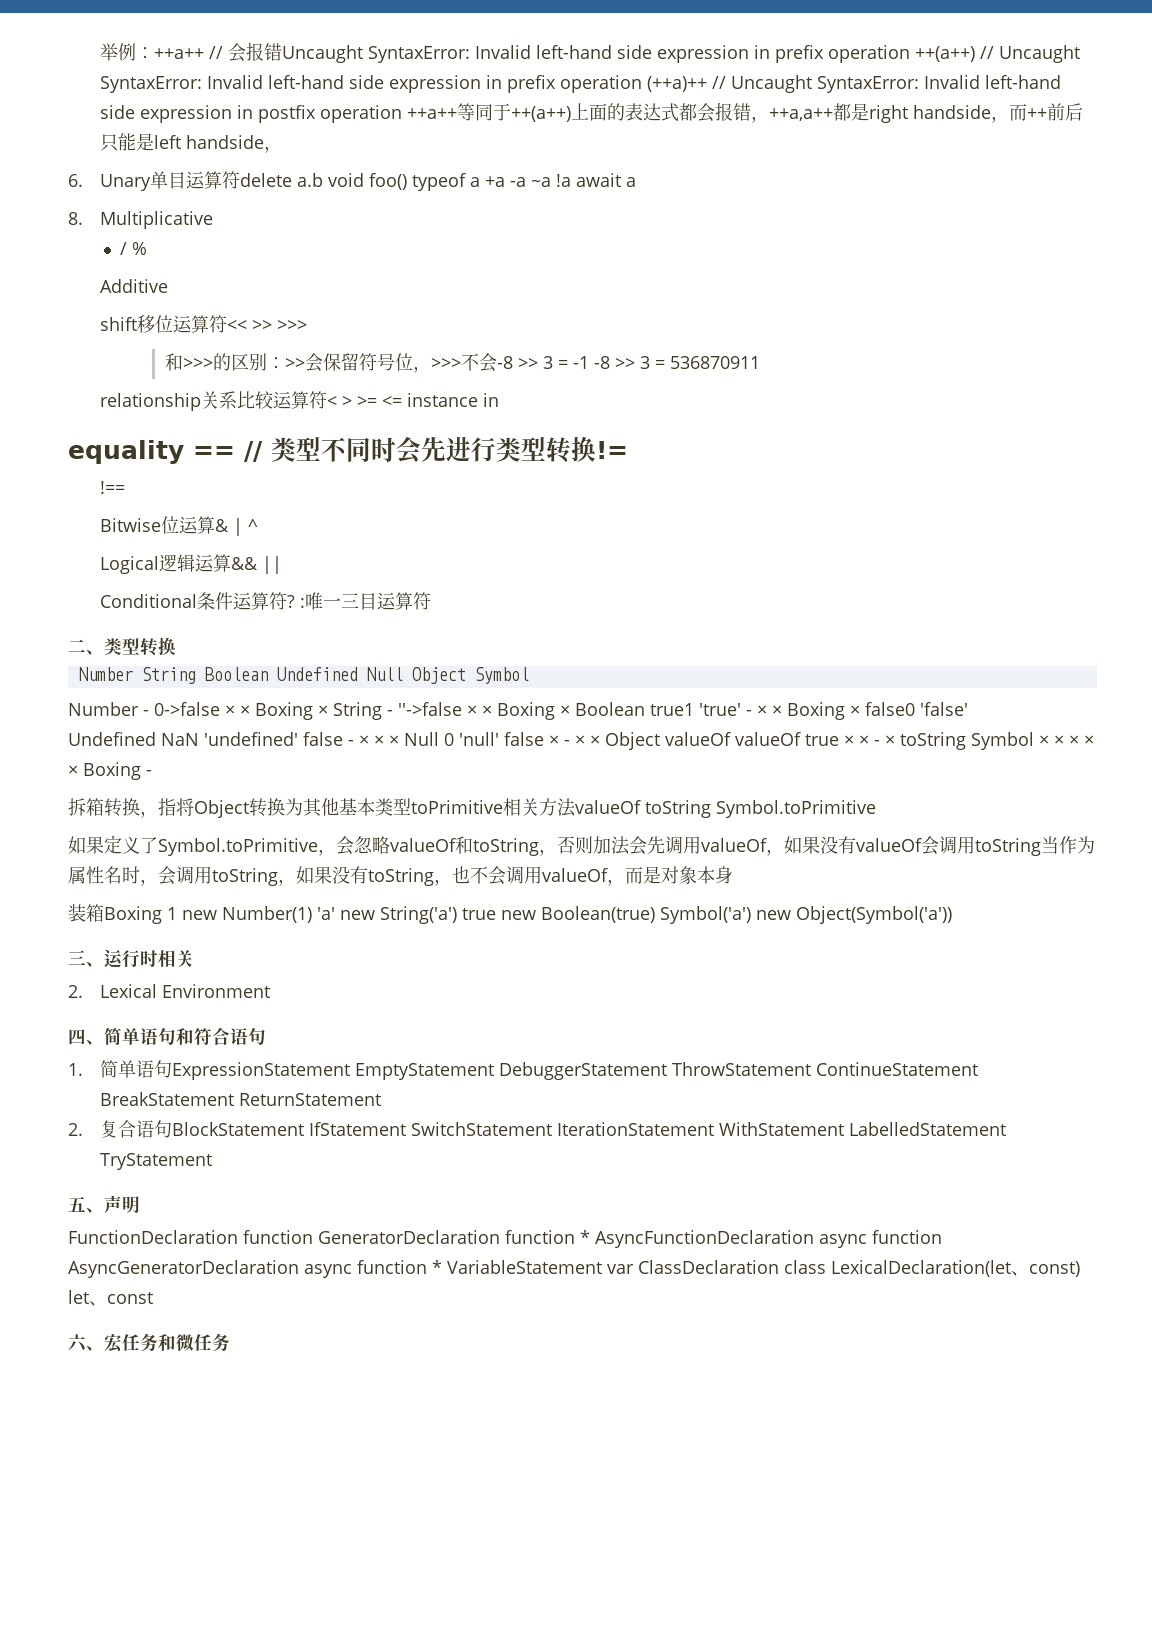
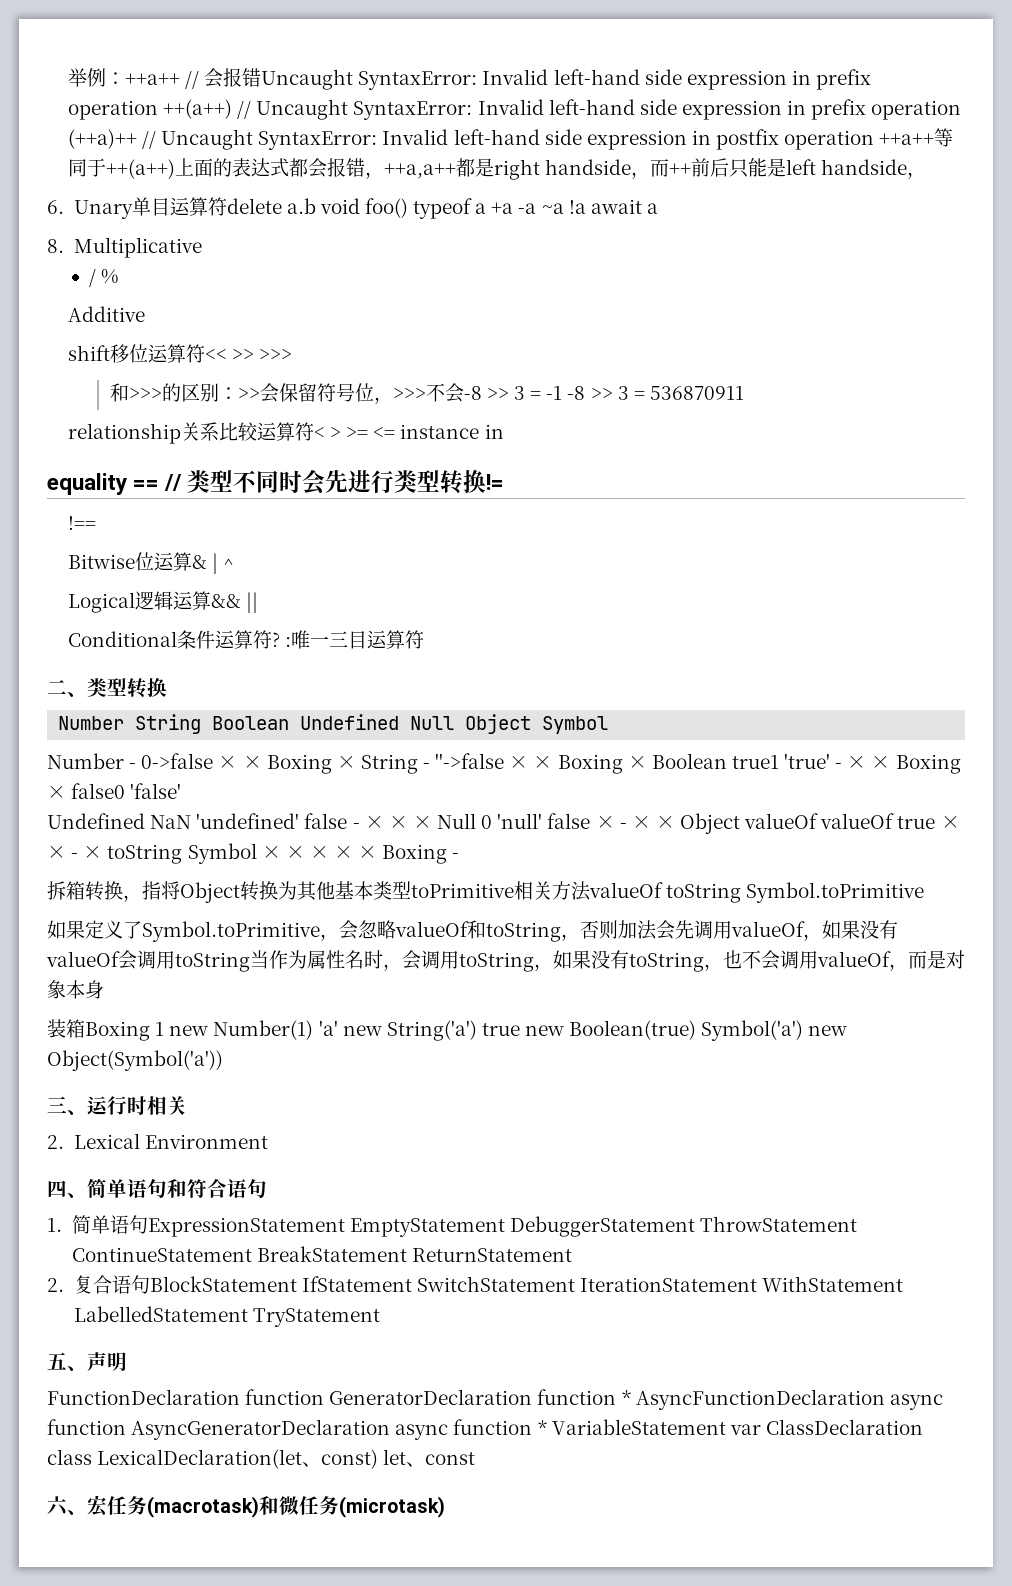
- 六、宏任务和微任务
+ 六、宏任务(macrotask)和微任务(microtask)

